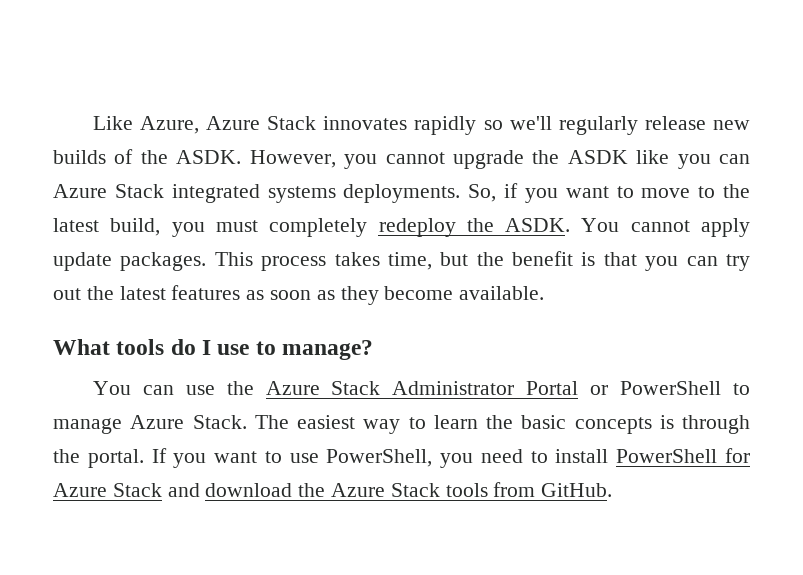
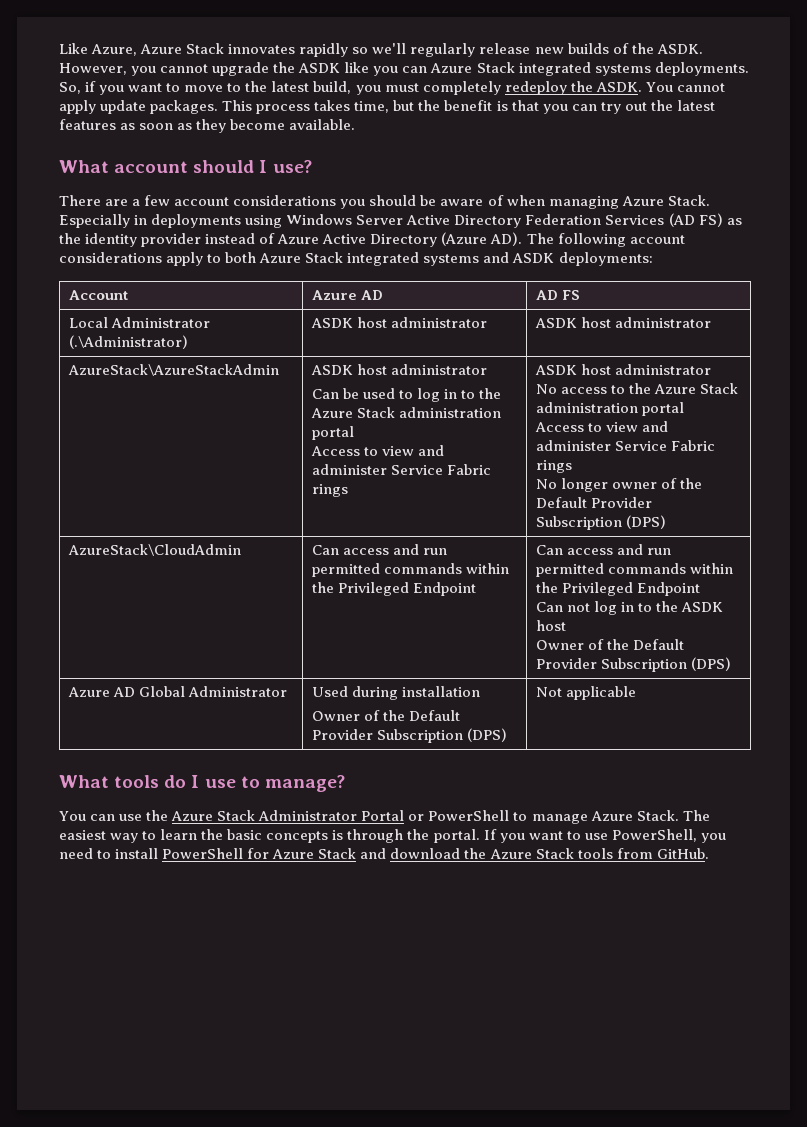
+ What account should I use?
+ There are a few account considerations you should be aware of when managing Azure Stack. Especially in deployments using Windows Server Active Directory Federation Services (AD FS) as the identity provider instead of Azure Active Directory (Azure AD). The following account considerations apply to both Azure Stack integrated systems and ASDK deployments:
+ Account | Azure AD | AD FS
+ Local Administrator (.\Administrator) | ASDK host administrator | ASDK host administrator
+ AzureStack\AzureStackAdmin | ASDK host administrator
+ Can be used to log in to the Azure Stack administration portal
+ Access to view and administer Service Fabric rings | ASDK host administrator
+ No access to the Azure Stack administration portal
+ Access to view and administer Service Fabric rings
+ No longer owner of the Default Provider Subscription (DPS)
+ AzureStack\CloudAdmin | Can access and run permitted commands within the Privileged Endpoint | Can access and run permitted commands within the Privileged Endpoint
+ Can not log in to the ASDK host
+ Owner of the Default Provider Subscription (DPS)
+ Azure AD Global Administrator | Used during installation
+ Owner of the Default Provider Subscription (DPS) | Not applicable

